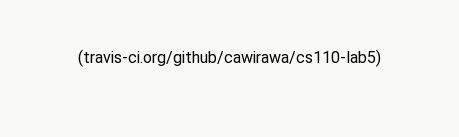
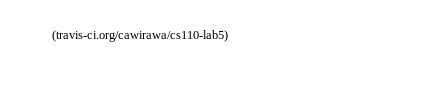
- (travis-ci.org/github/cawirawa/cs110-lab5)
+ (travis-ci.org/cawirawa/cs110-lab5)

